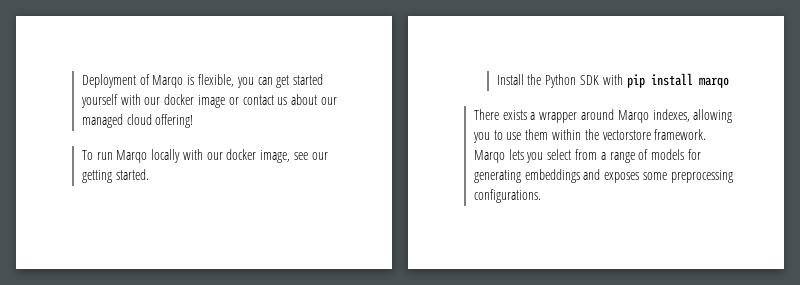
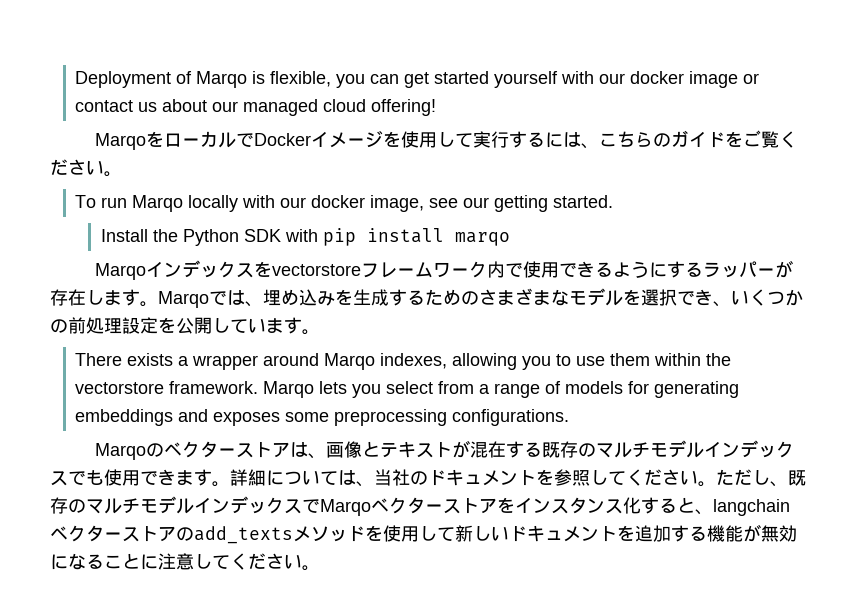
+ MarqoをローカルでDockerイメージを使用して実行するには、こちらのガイドをご覧ください。
+ Marqoインデックスをvectorstoreフレームワーク内で使用できるようにするラッパーが存在します。Marqoでは、埋め込みを生成するためのさまざまなモデルを選択でき、いくつかの前処理設定を公開しています。
+ Marqoのベクターストアは、画像とテキストが混在する既存のマルチモデルインデックスでも使用できます。詳細については、当社のドキュメントを参照してください。ただし、既存のマルチモデルインデックスでMarqoベクターストアをインスタンス化すると、langchainベクターストアのadd_textsメソッドを使用して新しいドキュメントを追加する機能が無効になることに注意してください。

